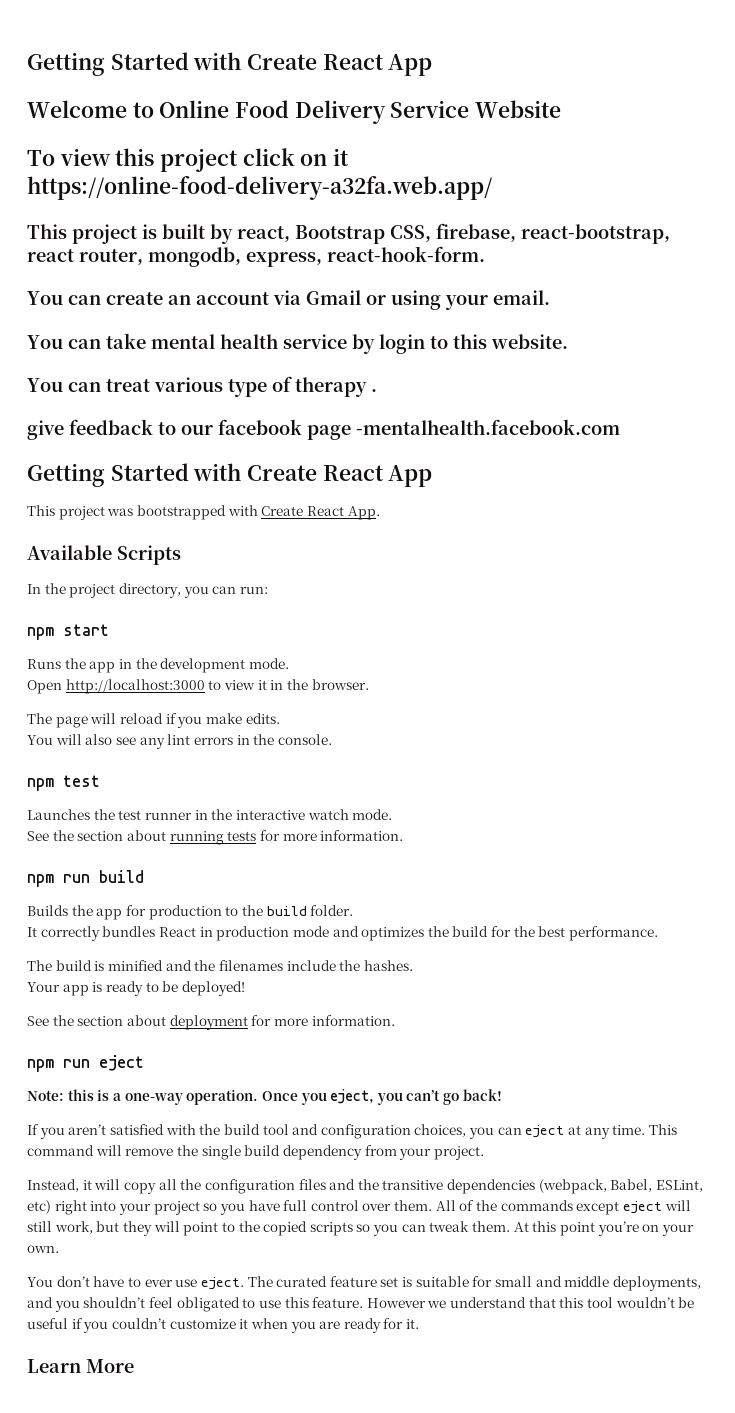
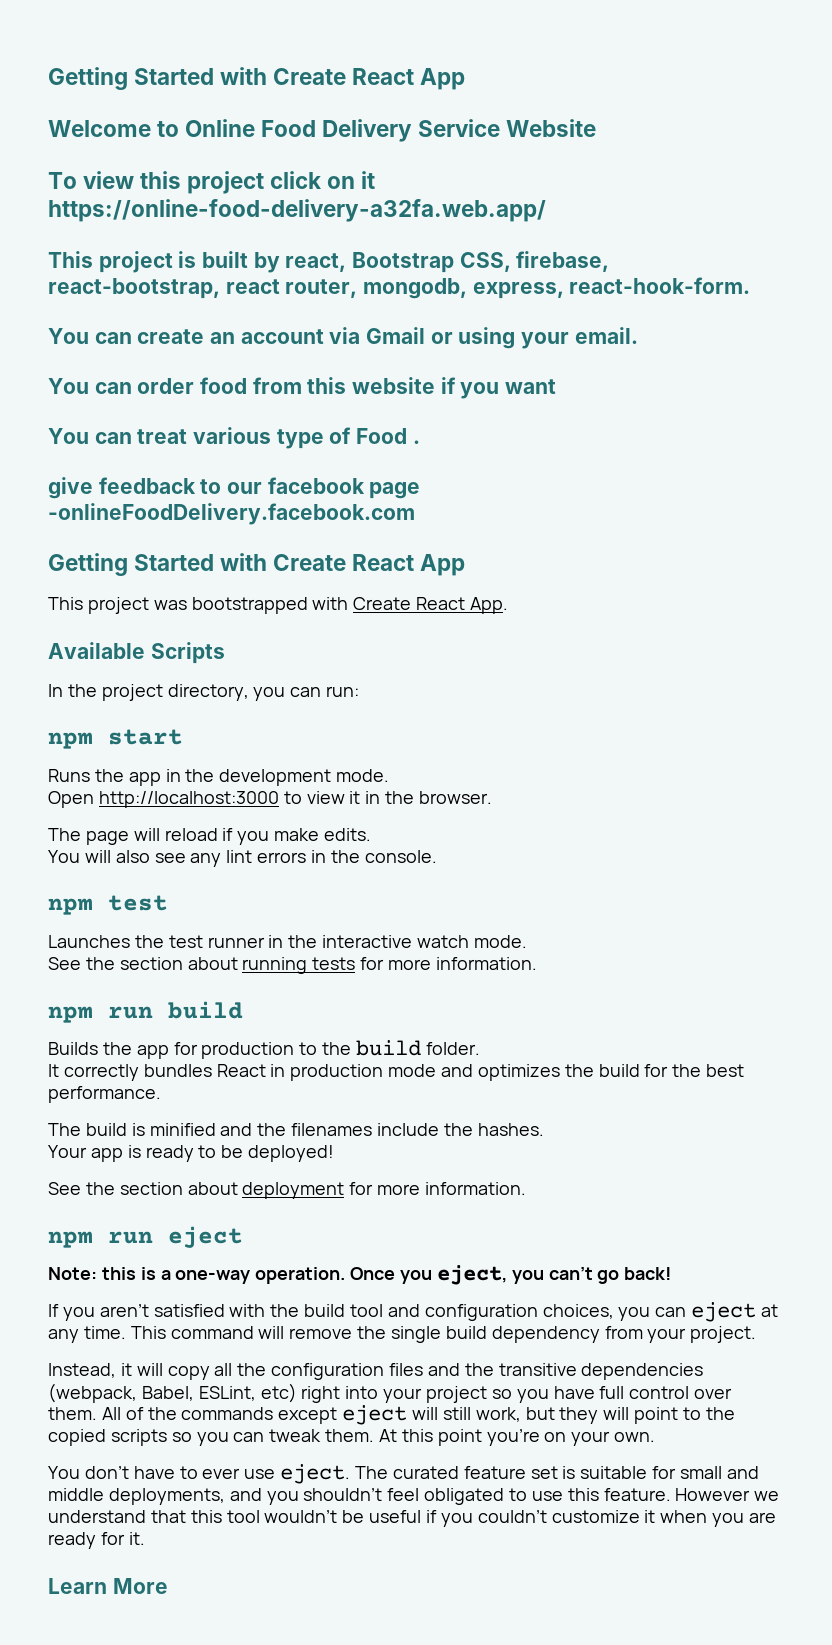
- You can take mental health service by login to this website.
+ You can order food from this website if you want
- You can treat various type of therapy .
+ You can treat various type of Food .
- give feedback to our facebook page -mentalhealth.facebook.com
+ give feedback to our facebook page -onlineFoodDelivery.facebook.com

